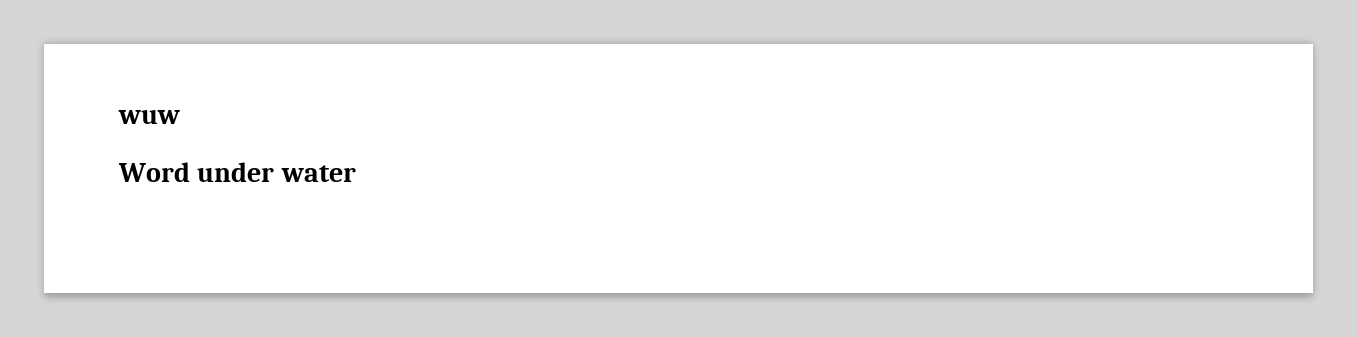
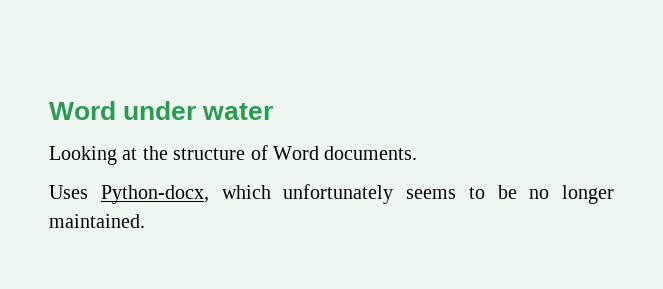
- wuw
+ Looking at the structure of Word documents.
+ Uses Python-docx, which unfortunately seems to be no longer maintained.

